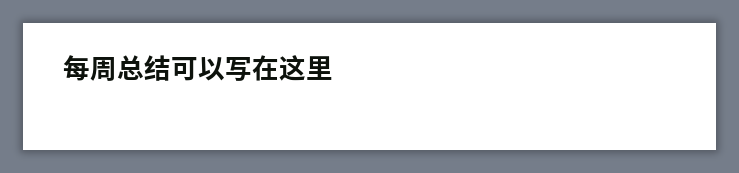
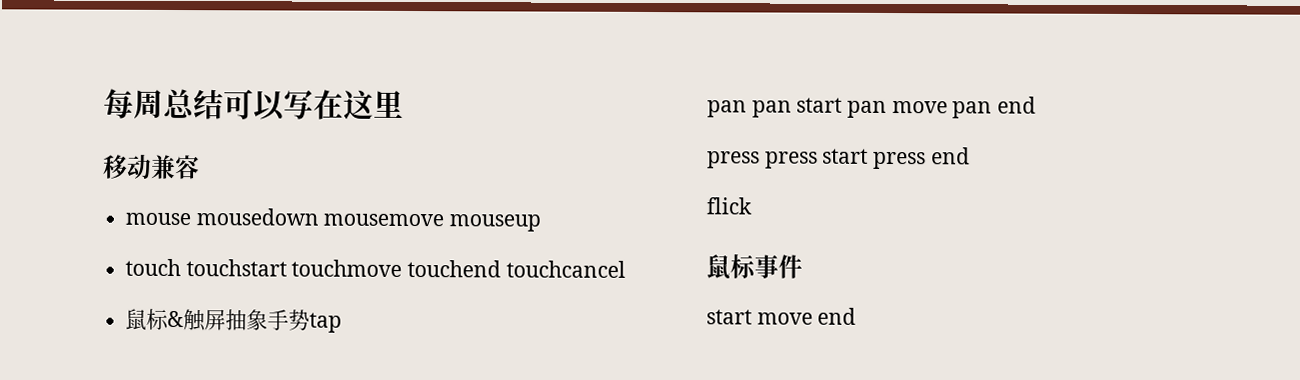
+ 移动兼容
+ mouse mousedown mousemove mouseup
+ touch touchstart touchmove touchend touchcancel
+ 鼠标&触屏抽象手势tap
+ pan pan start pan move pan end
+ press press start press end
+ flick
+ 鼠标事件
+ start move end

